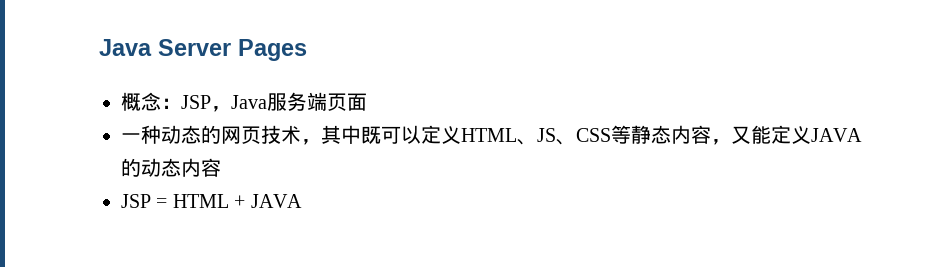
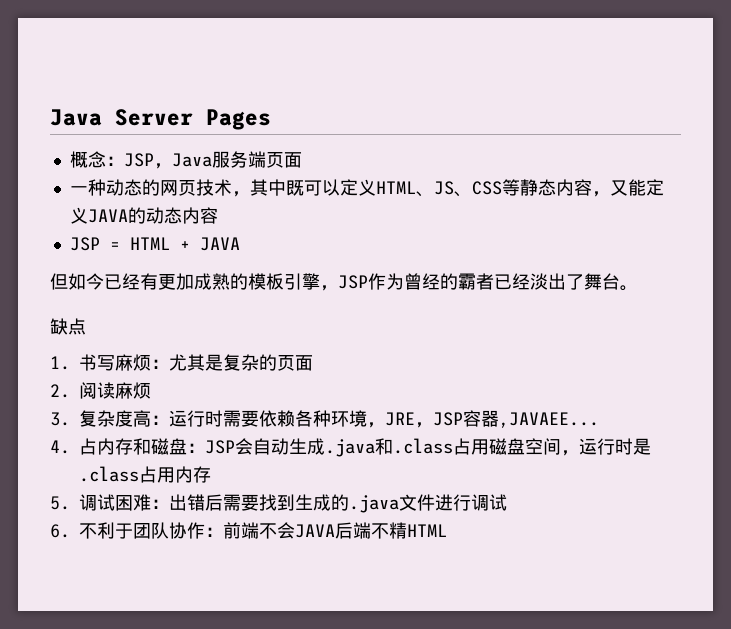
+ 但如今已经有更加成熟的模板引擎，JSP作为曾经的霸者已经淡出了舞台。
+ 缺点
+ 1.书写麻烦：尤其是复杂的页面
+ 2.阅读麻烦
+ 3.复杂度高：运行时需要依赖各种环境，JRE，JSP容器,JAVAEE...
+ 4.占内存和磁盘：JSP会自动生成.java和.class占用磁盘空间，运行时是.class占用内存
+ 5.调试困难：出错后需要找到生成的.java文件进行调试
+ 6.不利于团队协作：前端不会JAVA后端不精HTML

